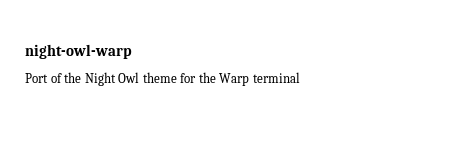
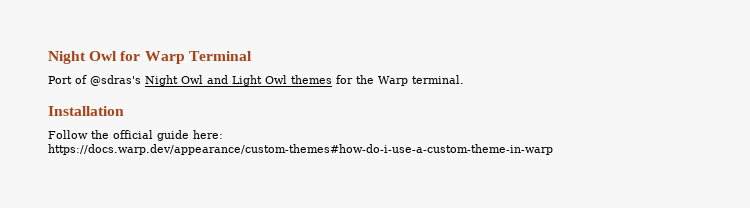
- night-owl-warp
+ Night Owl for Warp Terminal
- Port of the Night Owl theme for the Warp terminal
+ Port of @sdras's Night Owl and Light Owl themes for the Warp terminal.
+ Installation
+ Follow the official guide here: https://docs.warp.dev/appearance/custom-themes#how-do-i-use-a-custom-theme-in-warp

